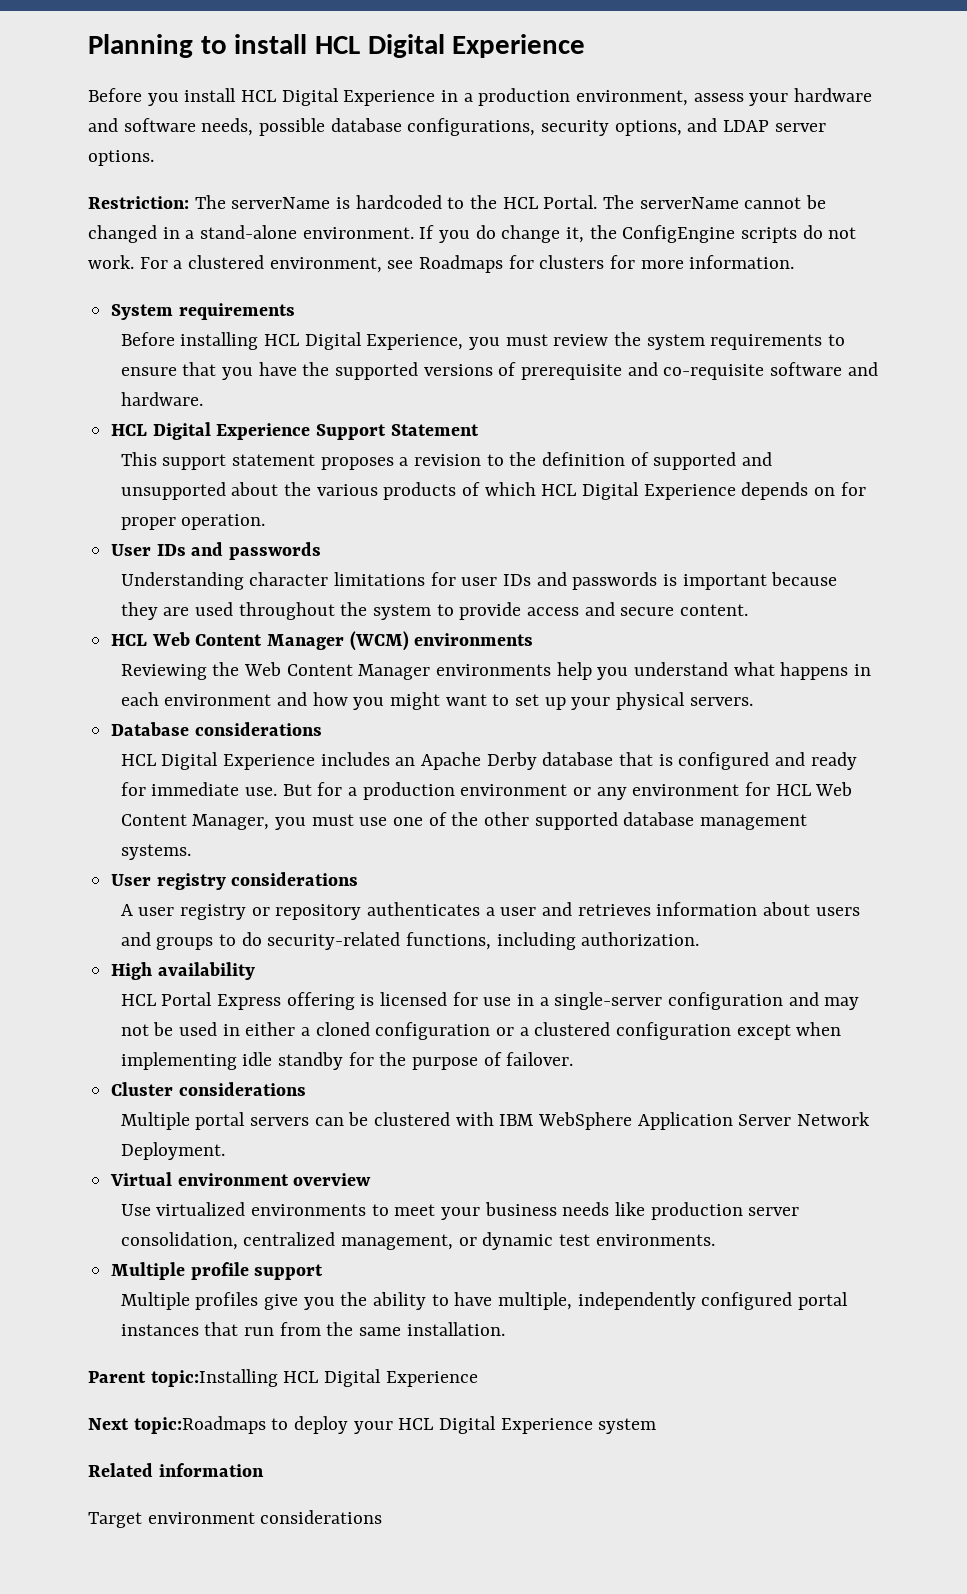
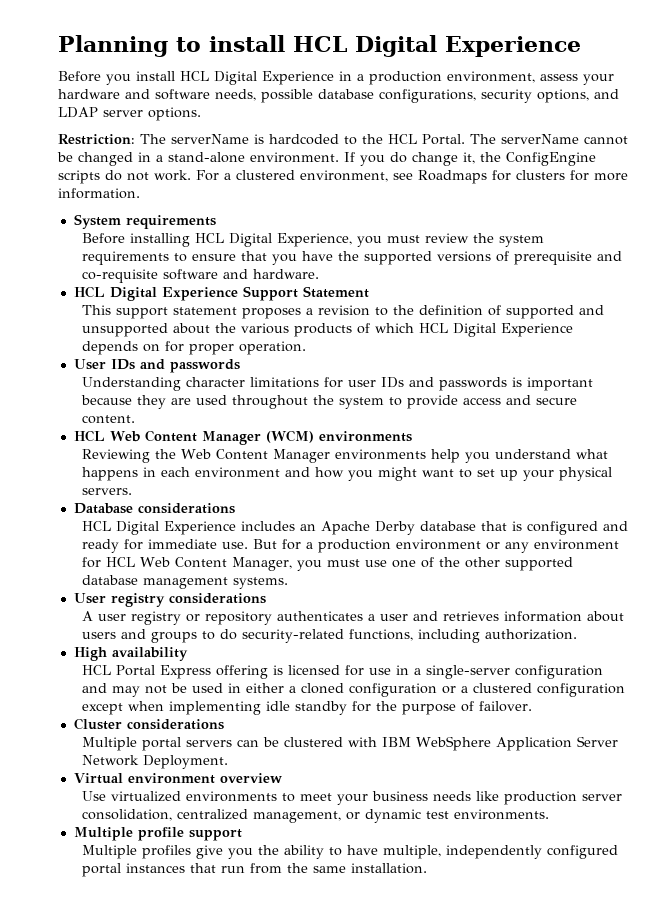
- Parent topic:Installing HCL Digital Experience
- Next topic:Roadmaps to deploy your HCL Digital Experience system
- Related information
- Target environment considerations

